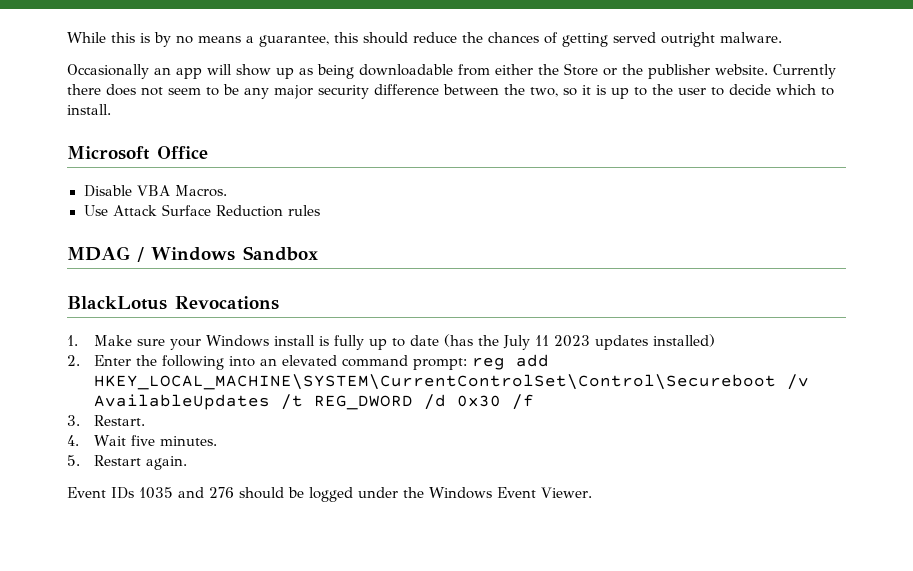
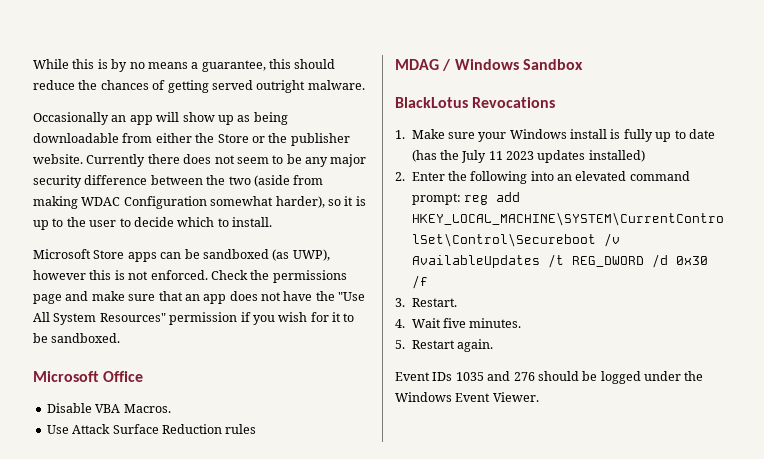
- Currently there does not seem to be any major security difference between the two, so it is up to the user to decide which to install.
+ Currently there does not seem to be any major security difference between the two (aside from making WDAC Configuration somewhat harder), so it is up to the user to decide which to install.
+ Microsoft Store apps can be sandboxed (as UWP), however this is not enforced. Check the permissions page and make sure that an app does not have the "Use All System Resources" permission if you wish for it to be sandboxed.

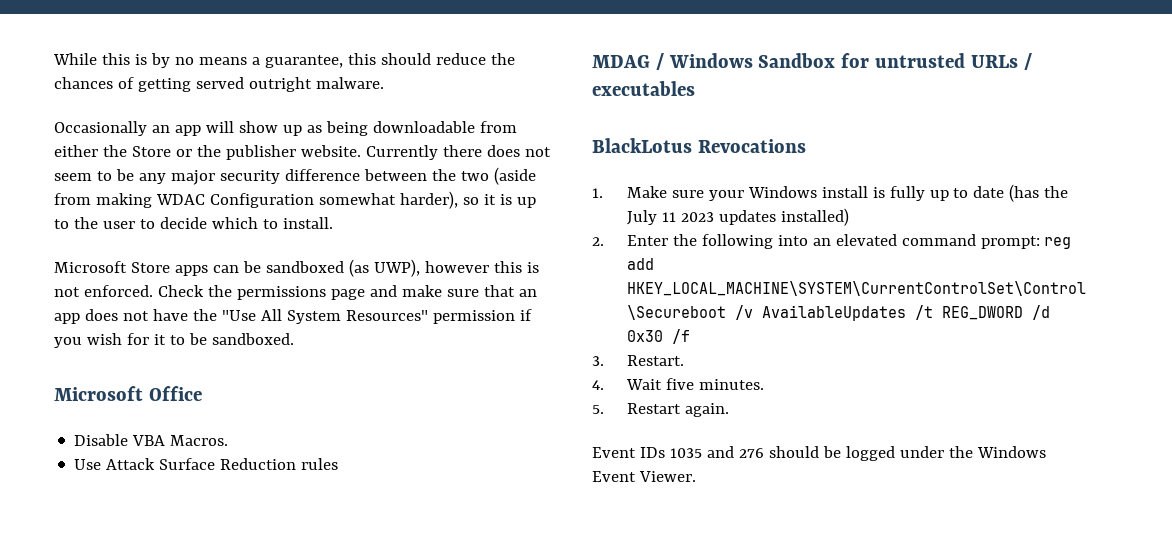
- MDAG / Windows Sandbox
+ MDAG / Windows Sandbox for untrusted URLs / executables

